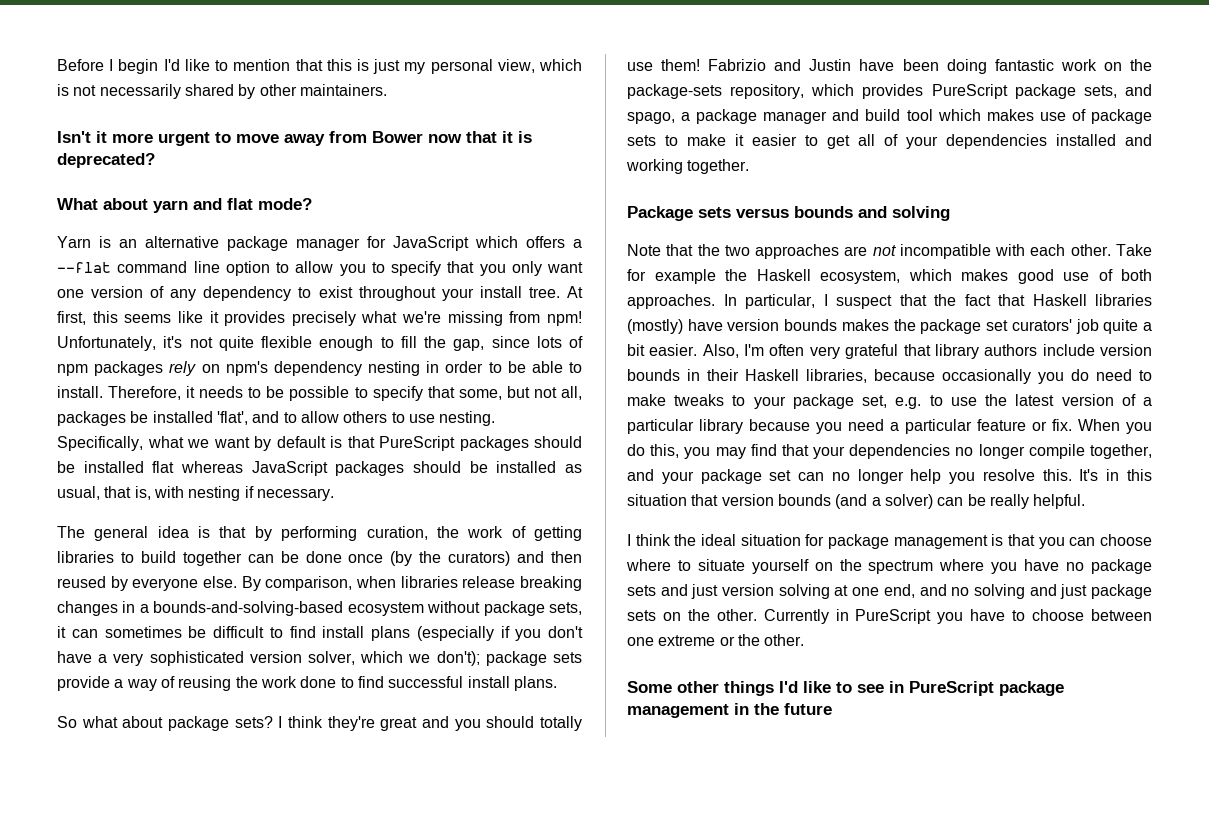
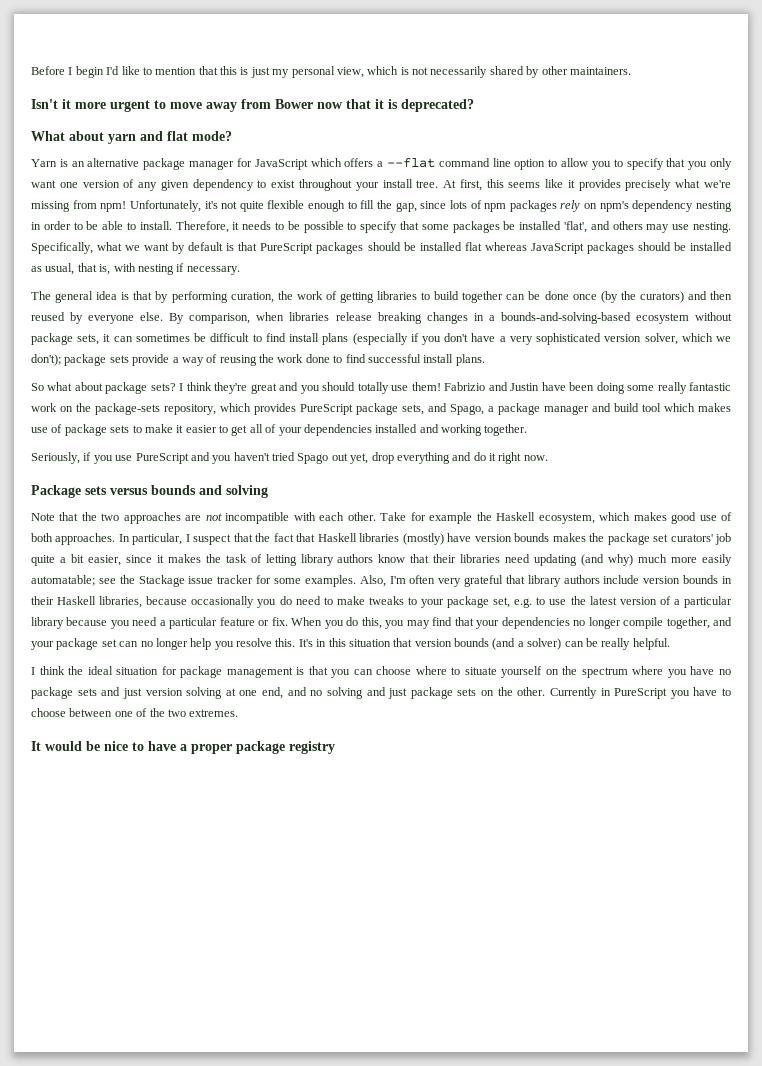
- Yarn is an alternative package manager for JavaScript which offers a --flat command line option to allow you to specify that you only want one version of any dependency to exist throughout your install tree.
+ Yarn is an alternative package manager for JavaScript which offers a --flat command line option to allow you to specify that you only want one version of any given dependency to exist throughout your install tree.
- Therefore, it needs to be possible to specify that some, but not all, packages be installed 'flat', and to allow others to use nesting.
+ Therefore, it needs to be possible to specify that some packages be installed 'flat', and others may use nesting.
- Fabrizio and Justin have been doing fantastic work on the package-sets repository, which provides PureScript package sets, and spago, a package manager and build tool which makes use of package sets to make it easier to get all of your dependencies installed and working together.
+ Fabrizio and Justin have been doing some really fantastic work on the package-sets repository, which provides PureScript package sets, and Spago, a package manager and build tool which makes use of package sets to make it easier to get all of your dependencies installed and working together.
+ Seriously, if you use PureScript and you haven't tried Spago out yet, drop everything and do it right now.
- In particular, I suspect that the fact that Haskell libraries (mostly) have version bounds makes the package set curators' job quite a bit easier.
+ In particular, I suspect that the fact that Haskell libraries (mostly) have version bounds makes the package set curators' job quite a bit easier, since it makes the task of letting library authors know that their libraries need updating (and why) much more easily automatable; see the Stackage issue tracker for some examples.
- Currently in PureScript you have to choose between one extreme or the other.
- Some other things I'd like to see in PureScript package management in the future
+ Currently in PureScript you have to choose between one of the two extremes.
+ It would be nice to have a proper package registry

